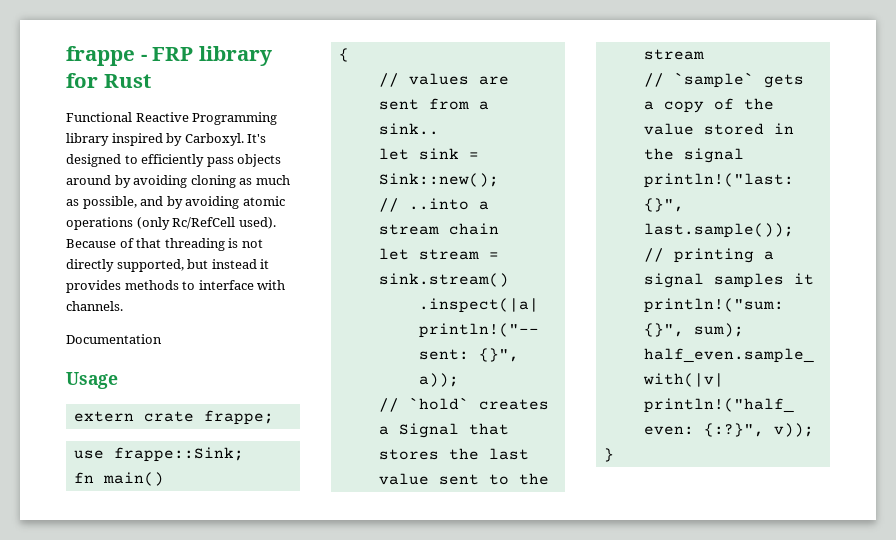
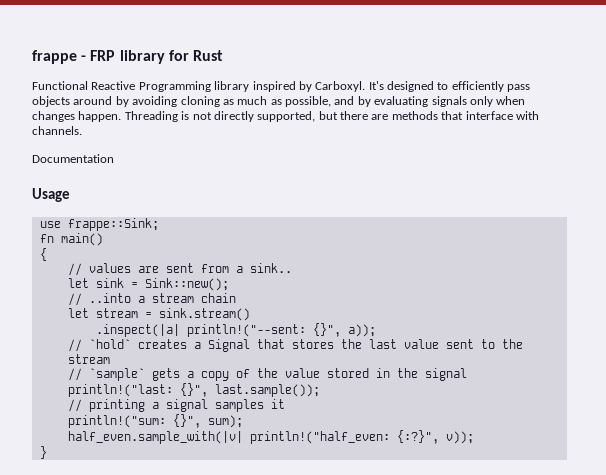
- It's designed to efficiently pass objects around by avoiding cloning as much as possible, and by avoiding atomic operations (only Rc/RefCell used). Because of that threading is not directly supported, but instead it provides methods to interface with channels.
+ It's designed to efficiently pass objects around by avoiding cloning as much as possible, and by evaluating signals only when changes happen. Threading is not directly supported, but there are methods that interface with channels.
- extern crate frappe;

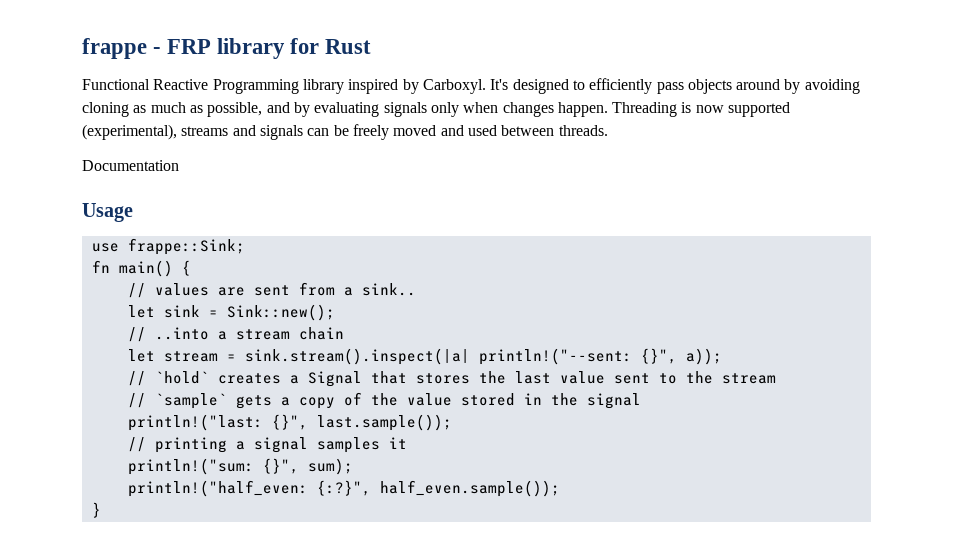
- Threading is not directly supported, but there are methods that interface with channels.
+ Threading is now supported (experimental), streams and signals can be freely moved and used between threads.
- fn main()
- {
+ fn main() {
- let stream = sink.stream()
- .inspect(|a| println!("--sent: {}", a));
+ let stream = sink.stream().inspect(|a| println!("--sent: {}", a));
- half_even.sample_with(|v| println!("half_even: {:?}", v));
+ println!("half_even: {:?}", half_even.sample());

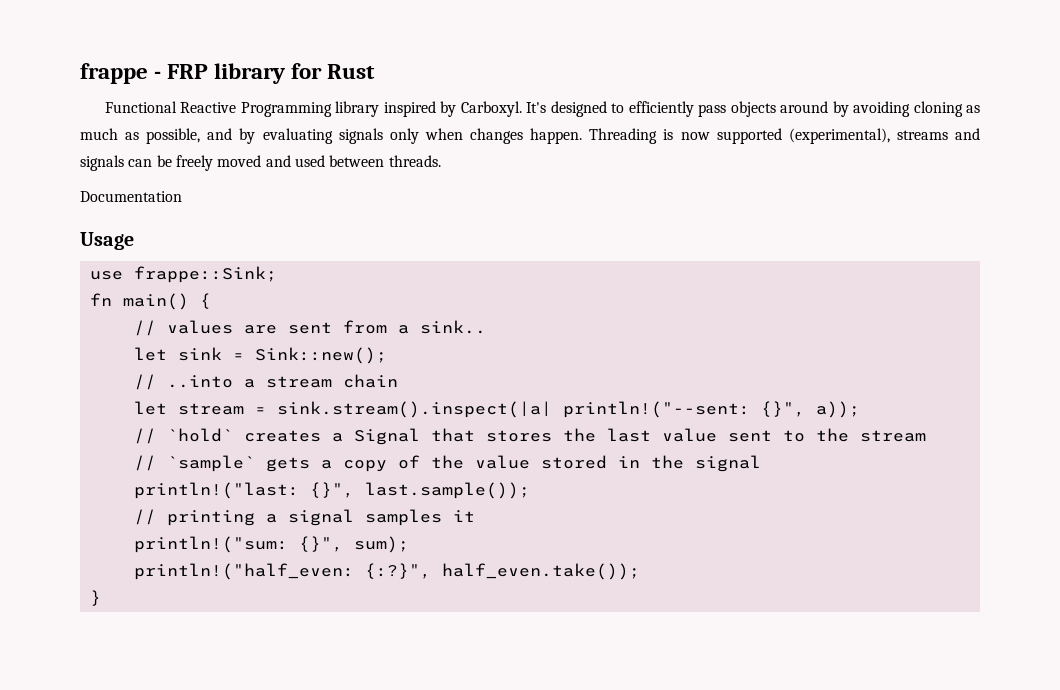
- println!("half_even: {:?}", half_even.sample());
+ println!("half_even: {:?}", half_even.take());

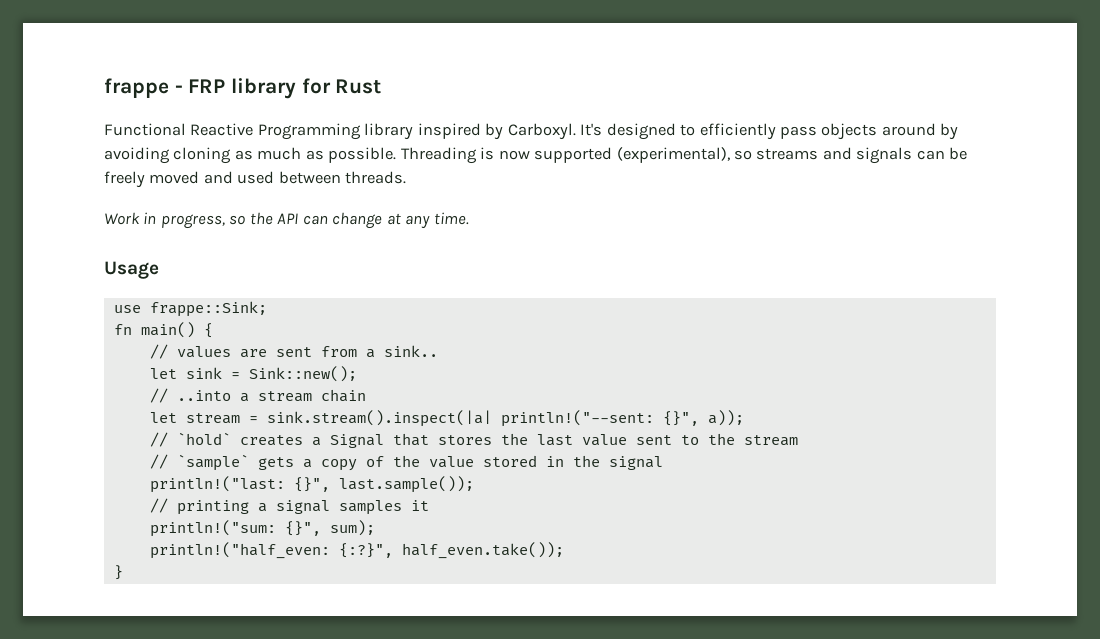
- It's designed to efficiently pass objects around by avoiding cloning as much as possible, and by evaluating signals only when changes happen.
+ It's designed to efficiently pass objects around by avoiding cloning as much as possible.
- Threading is now supported (experimental), streams and signals can be freely moved and used between threads.
+ Threading is now supported (experimental), so streams and signals can be freely moved and used between threads.
- Documentation
+ Work in progress, so the API can change at any time.

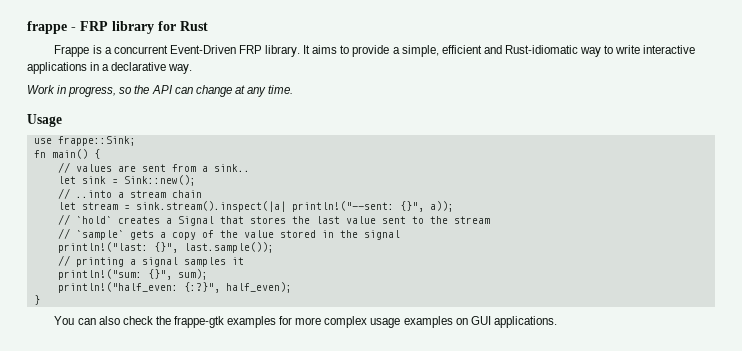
- Functional Reactive Programming library inspired by Carboxyl. It's designed to efficiently pass objects around by avoiding cloning as much as possible. Threading is now supported (experimental), so streams and signals can be freely moved and used between threads.
+ Frappe is a concurrent Event-Driven FRP library. It aims to provide a simple, efficient and Rust-idiomatic way to write interactive applications in a declarative way.
- println!("half_even: {:?}", half_even.take());
+ println!("half_even: {:?}", half_even);
+ You can also check the frappe-gtk examples for more complex usage examples on GUI applications.

